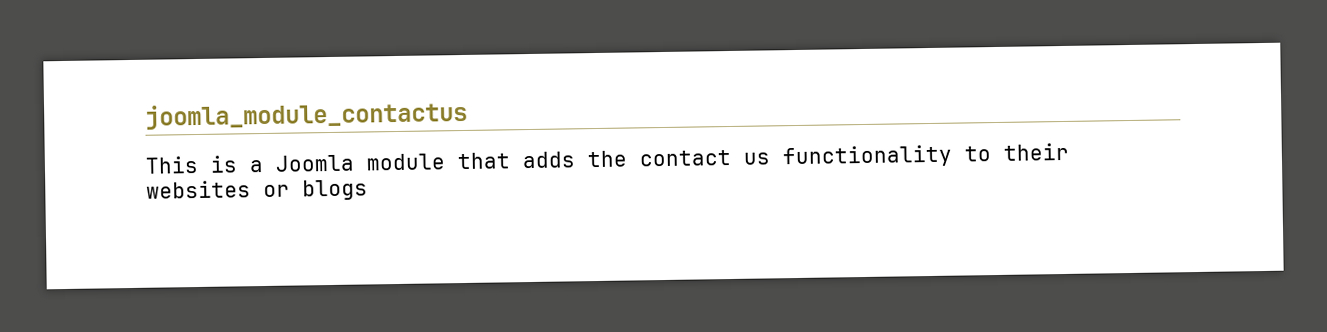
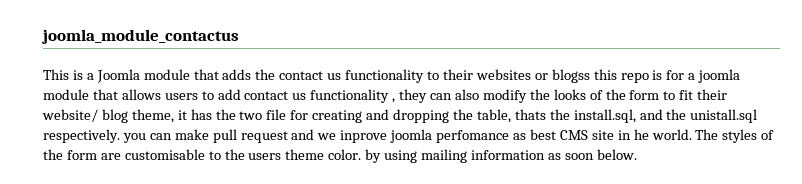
- This is a Joomla module that adds the contact us functionality to their websites or blogs
+ This is a Joomla module that adds the contact us functionality to their websites or blogss this repo is for a joomla module that allows users to add contact us functionality , they can also modify the looks of the form to fit their website/ blog theme, it has the two file for creating and dropping the table, thats the install.sql, and the unistall.sql respectively. you can make pull request and we inprove joomla perfomance as best CMS site in he world. The styles of the form are customisable to the users theme color. by using mailing information as soon below.

